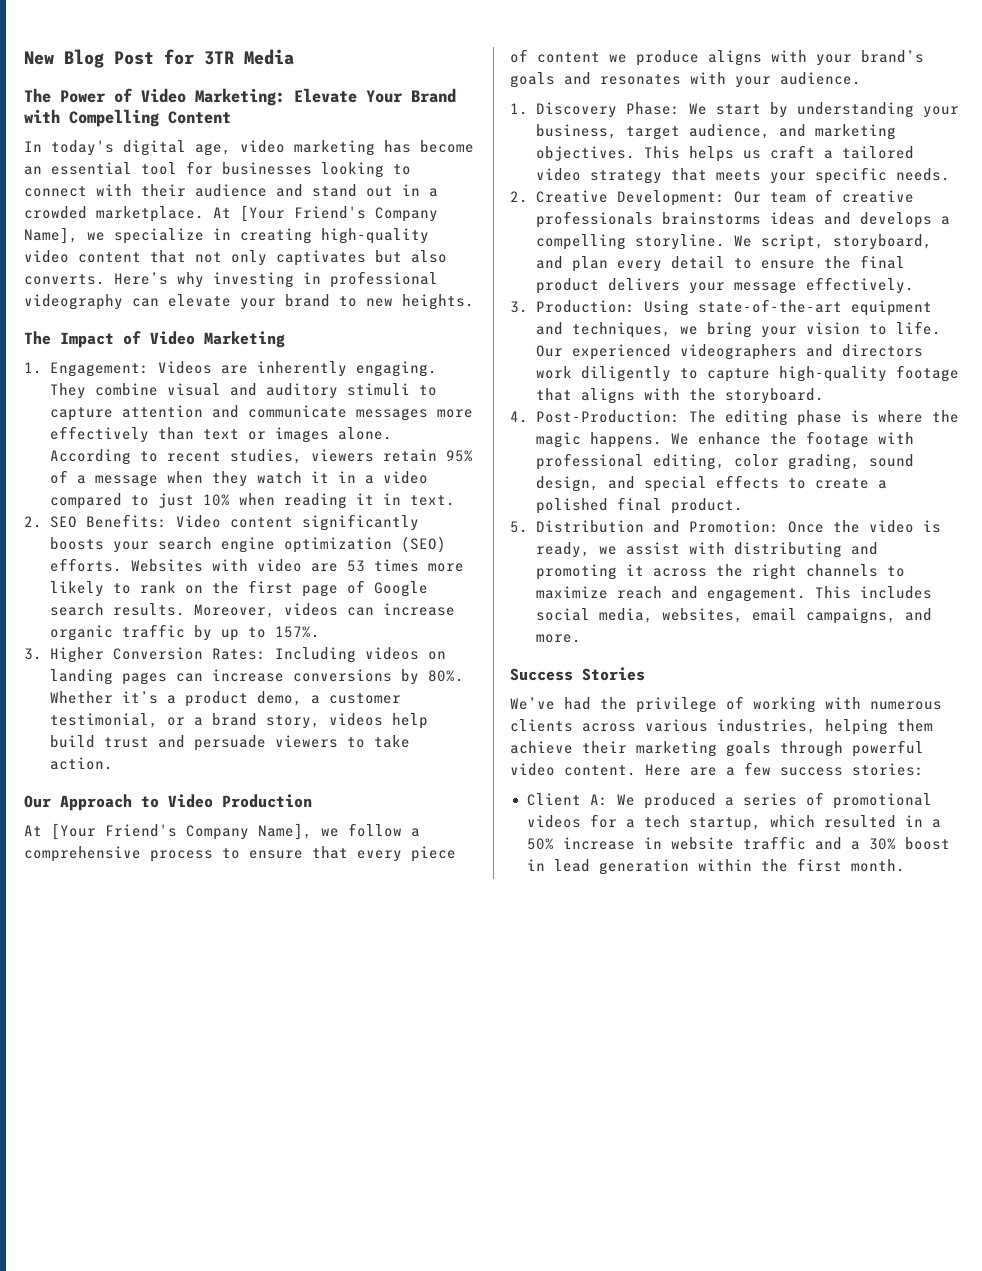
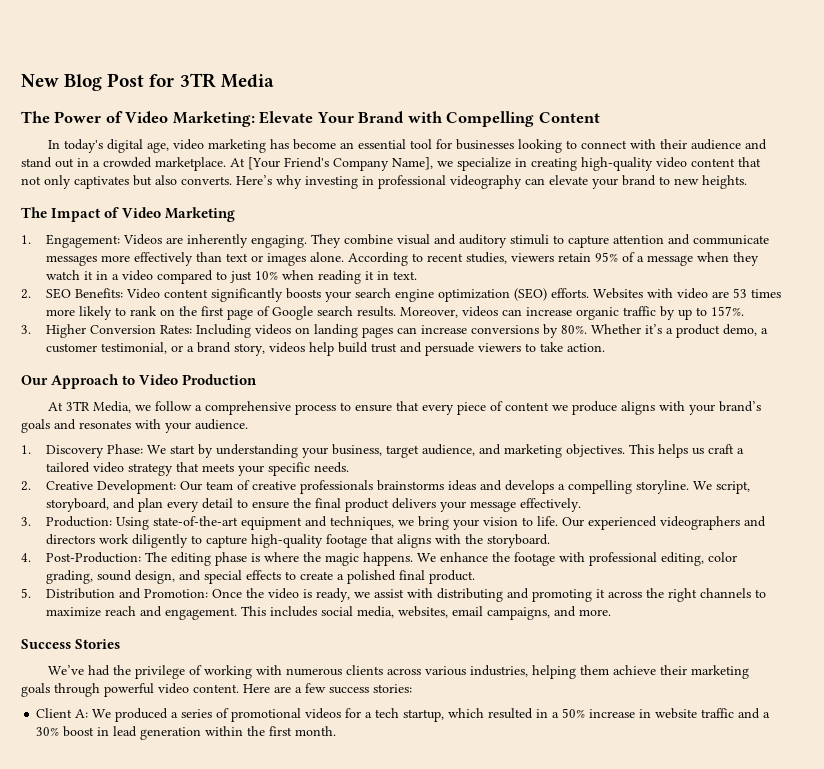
- At [Your Friend's Company Name], we follow a comprehensive process to ensure that every piece of content we produce aligns with your brand’s goals and resonates with your audience.
+ At 3TR Media, we follow a comprehensive process to ensure that every piece of content we produce aligns with your brand’s goals and resonates with your audience.

